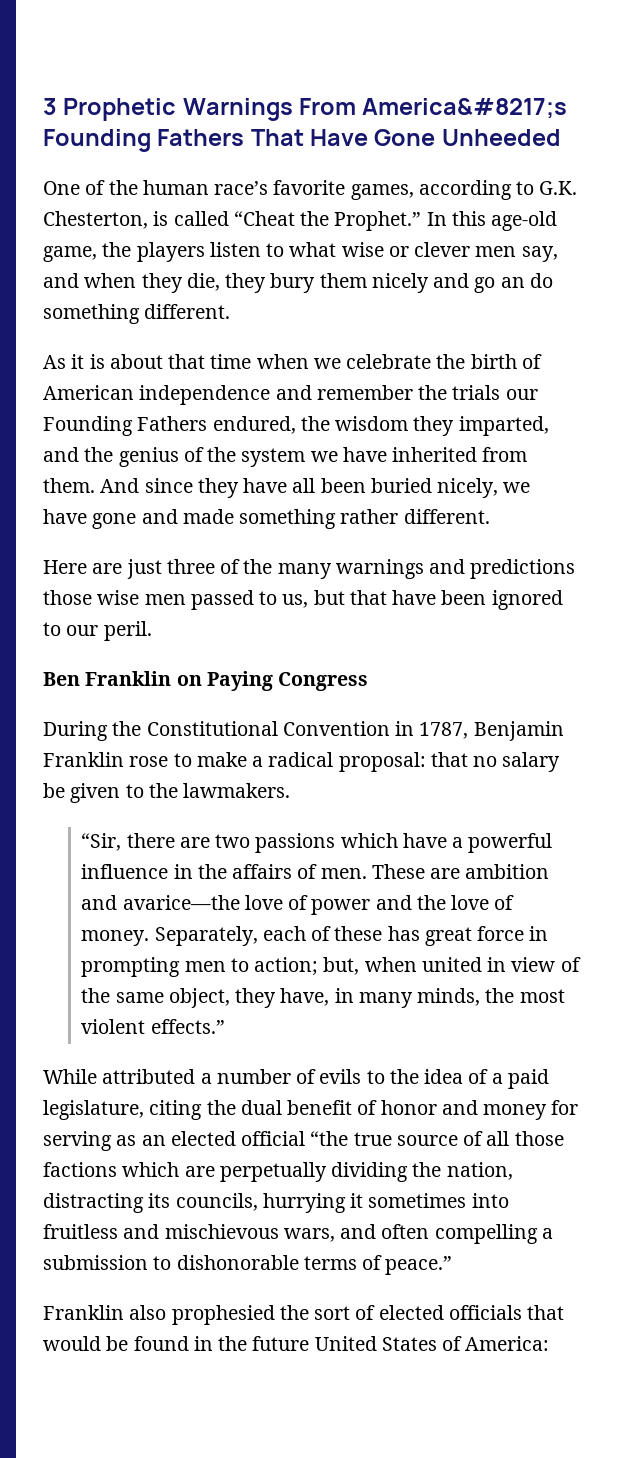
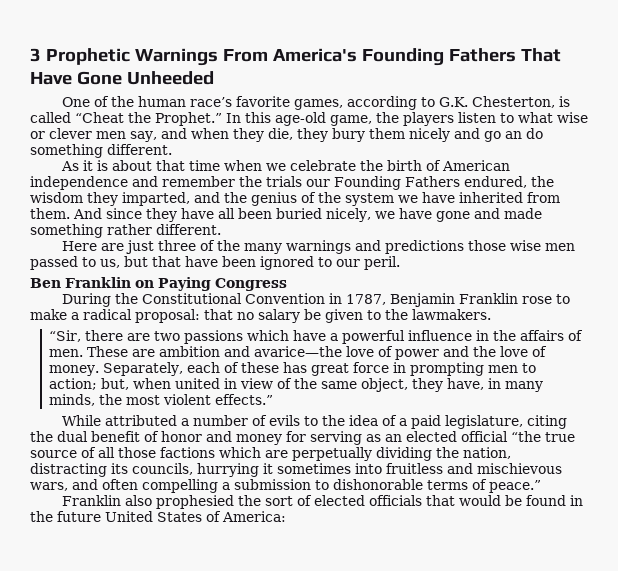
- 3 Prophetic Warnings From America&#8217;s Founding Fathers That Have Gone Unheeded
+ 3 Prophetic Warnings From America's Founding Fathers That Have Gone Unheeded

